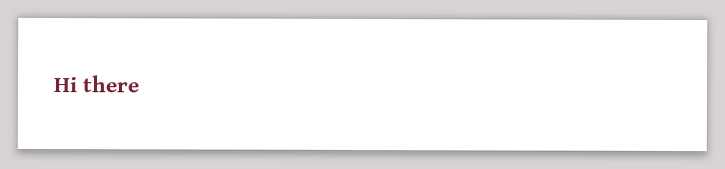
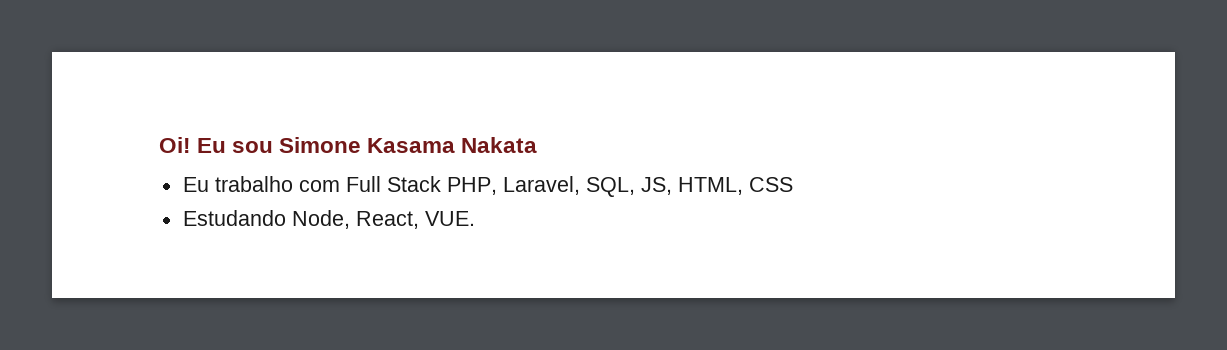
- Hi there
+ Oi! Eu sou Simone Kasama Nakata
+ Eu trabalho com Full Stack PHP, Laravel, SQL, JS, HTML, CSS
+ Estudando Node, React, VUE.

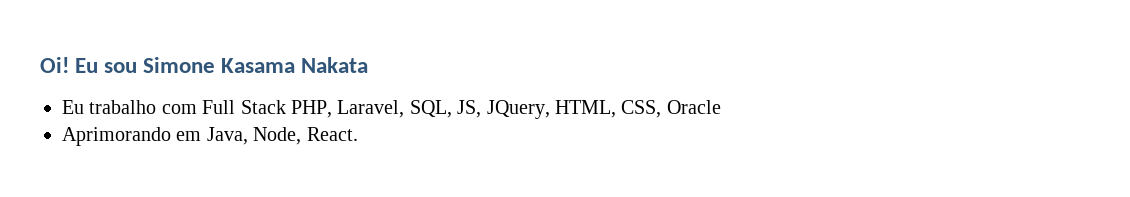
- Eu trabalho com Full Stack PHP, Laravel, SQL, JS, HTML, CSS
- Estudando Node, React, VUE.
+ Eu trabalho com Full Stack PHP, Laravel, SQL, JS, JQuery, HTML, CSS, Oracle
+ Aprimorando em Java, Node, React.

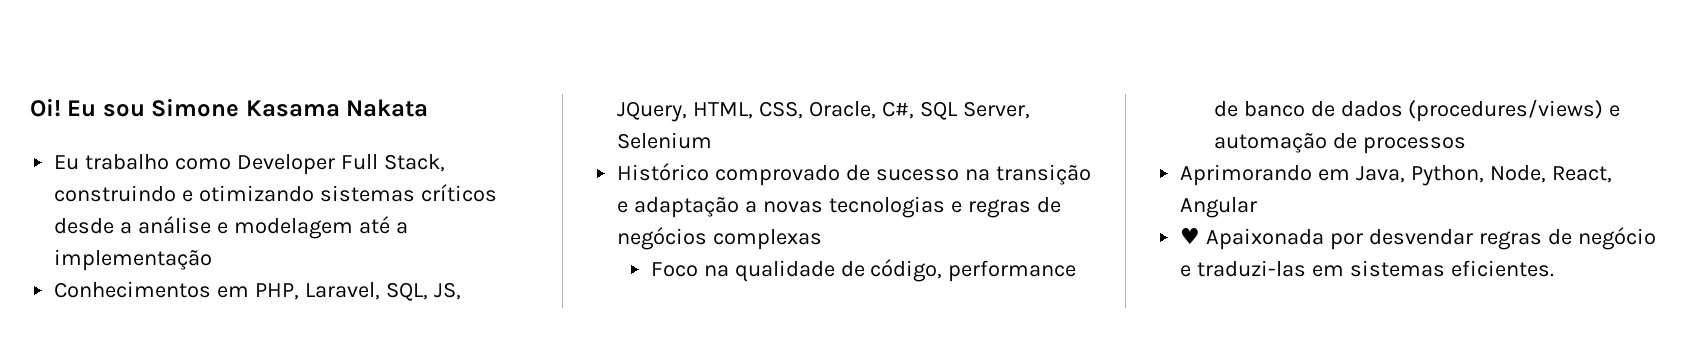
- Eu trabalho com Full Stack PHP, Laravel, SQL, JS, JQuery, HTML, CSS, Oracle
- Aprimorando em Java, Node, React.
+ Eu trabalho como Developer Full Stack, construindo e otimizando sistemas críticos desde a análise e modelagem até a implementação
+ Conhecimentos em PHP, Laravel, SQL, JS, JQuery, HTML, CSS, Oracle, C#, SQL Server, Selenium
+ Histórico comprovado de sucesso na transição e adaptação a novas tecnologias e regras de negócios complexas
+ Foco na qualidade de código, performance de banco de dados (procedures/views) e automação de processos
+ Aprimorando em Java, Python, Node, React, Angular
+ ♥ Apaixonada por desvendar regras de negócio e traduzi-las em sistemas eficientes.

